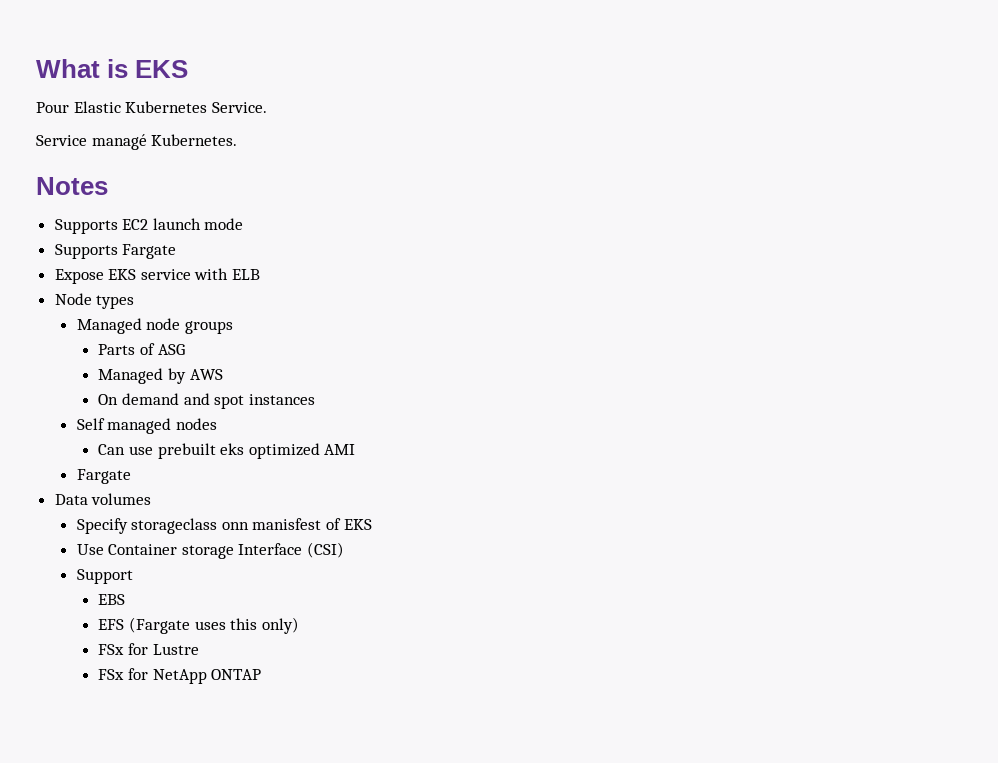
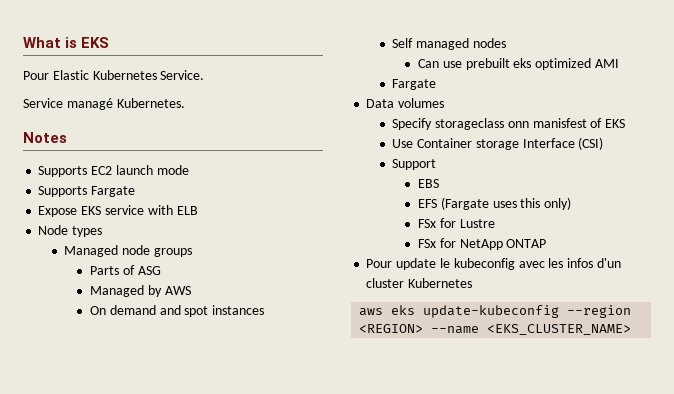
+ Pour update le kubeconfig avec les infos d'un cluster Kubernetes
+ aws eks update-kubeconfig --region <REGION> --name <EKS_CLUSTER_NAME>

